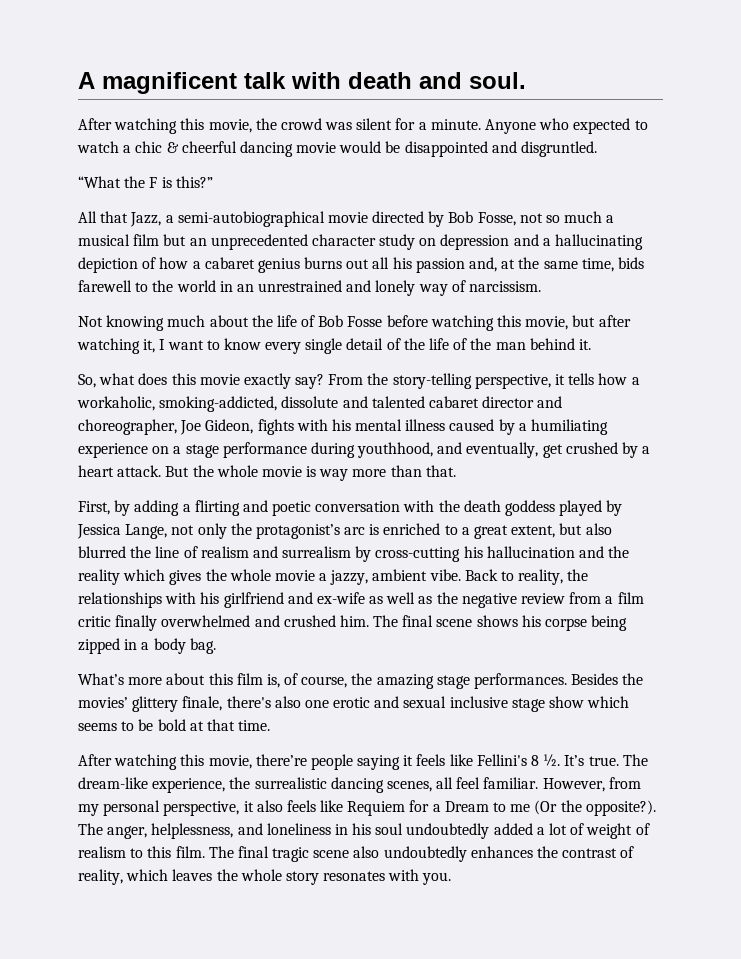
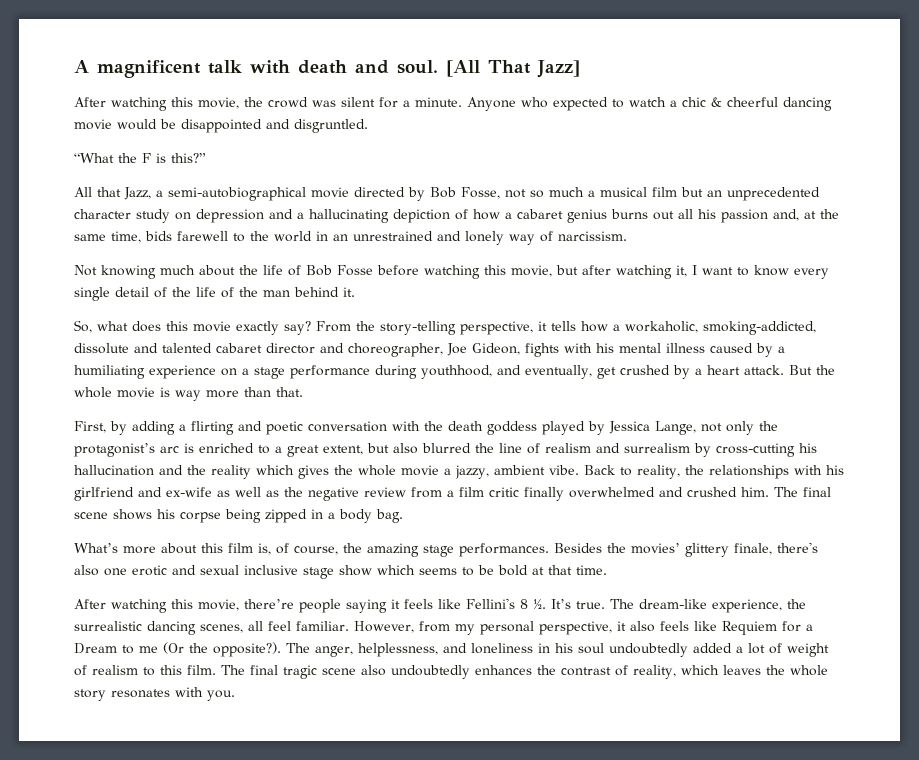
+ [All That Jazz]

